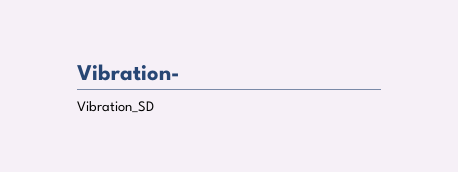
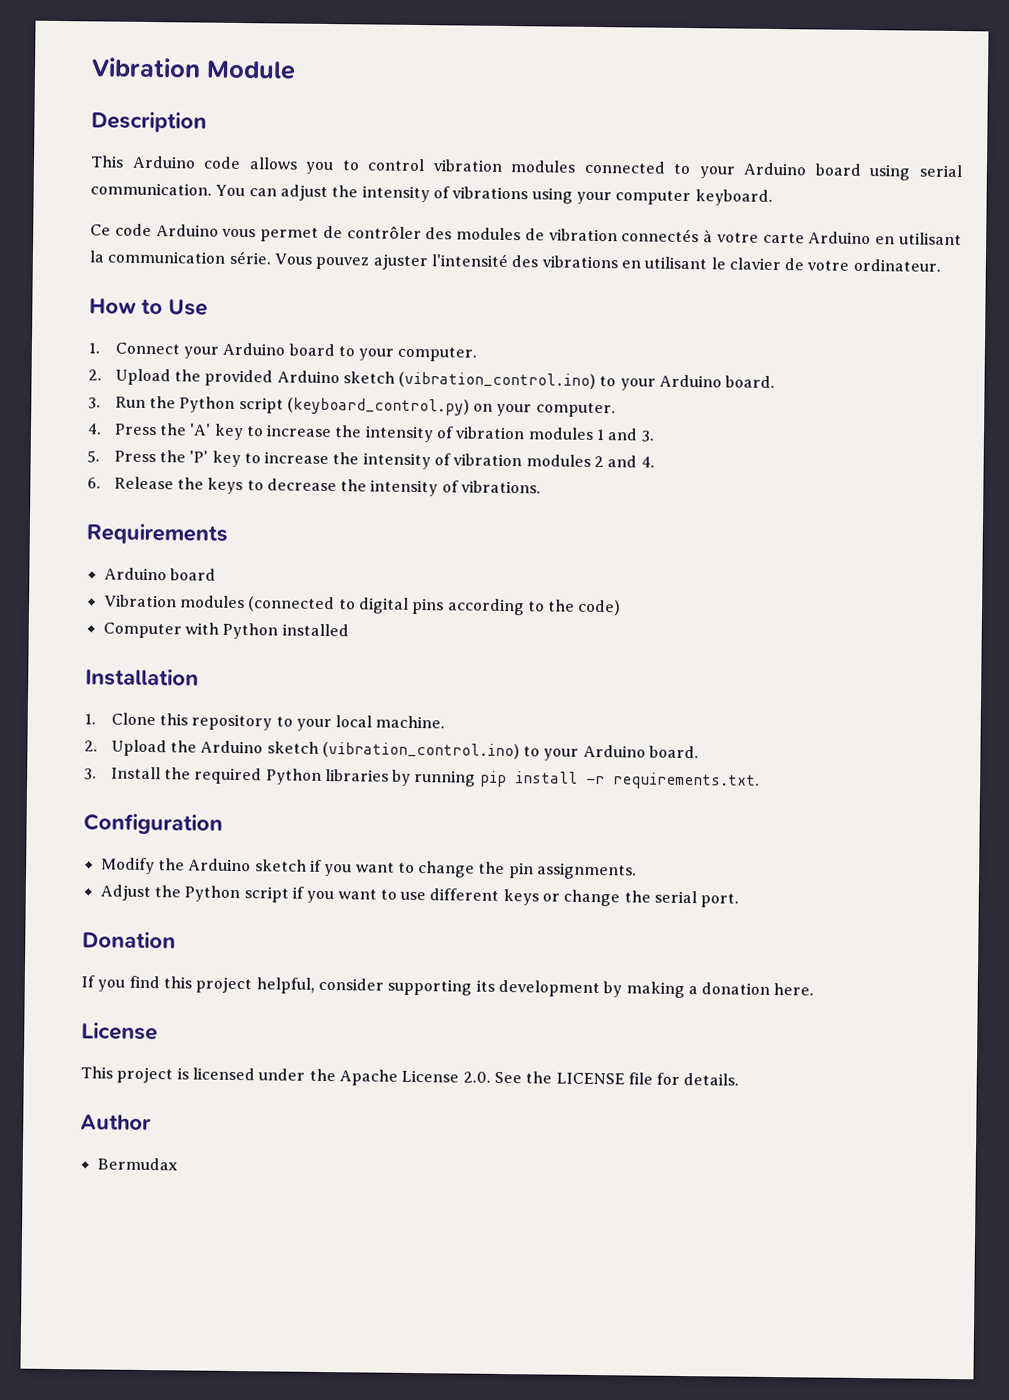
- Vibration-
- Vibration_SD
+ Vibration Module
+ Description
+ This Arduino code allows you to control vibration modules connected to your Arduino board using serial communication. You can adjust the intensity of vibrations using your computer keyboard.
+ Ce code Arduino vous permet de contrôler des modules de vibration connectés à votre carte Arduino en utilisant la communication série. Vous pouvez ajuster l'intensité des vibrations en utilisant le clavier de votre ordinateur.
+ How to Use
+ 1. Connect your Arduino board to your computer.
+ 2. Upload the provided Arduino sketch (vibration_control.ino) to your Arduino board.
+ 3. Run the Python script (keyboard_control.py) on your computer.
+ 4. Press the 'A' key to increase the intensity of vibration modules 1 and 3.
+ 5. Press the 'P' key to increase the intensity of vibration modules 2 and 4.
+ 6. Release the keys to decrease the intensity of vibrations.
+ Requirements
+ Arduino board
+ Vibration modules (connected to digital pins according to the code)
+ Computer with Python installed
+ Installation
+ 1. Clone this repository to your local machine.
+ 2. Upload the Arduino sketch (vibration_control.ino) to your Arduino board.
+ 3. Install the required Python libraries by running pip install -r requirements.txt.
+ Configuration
+ Modify the Arduino sketch if you want to change the pin assignments.
+ Adjust the Python script if you want to use different keys or change the serial port.
+ Donation
+ If you find this project helpful, consider supporting its development by making a donation here.
+ License
+ This project is licensed under the Apache License 2.0. See the LICENSE file for details.
+ Author
+ Bermudax

